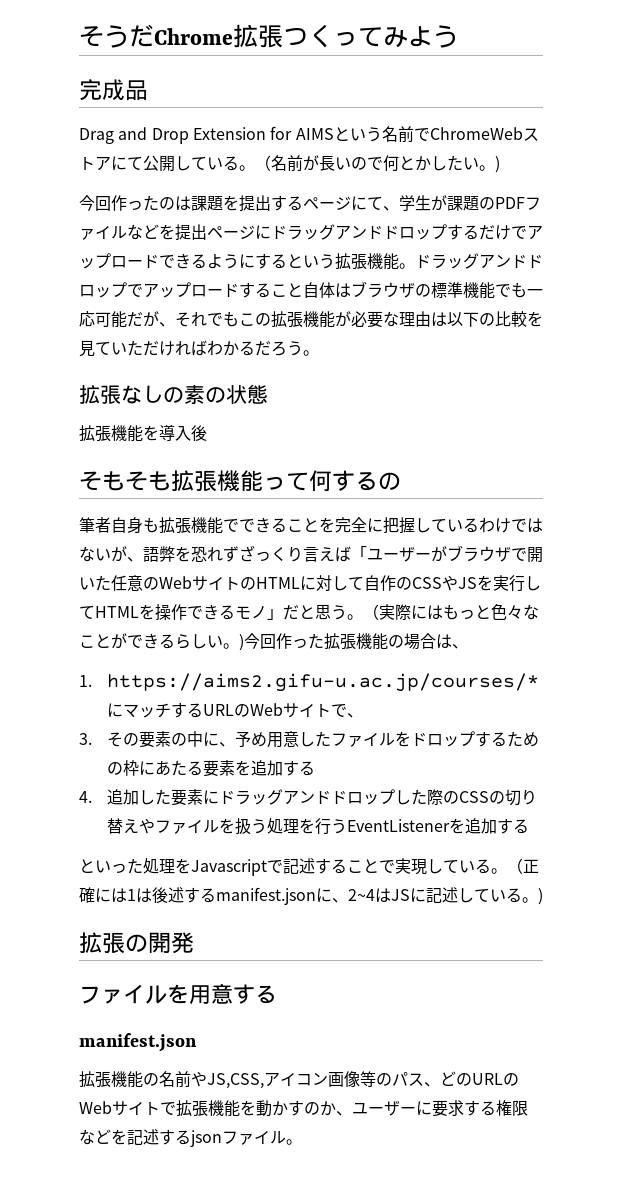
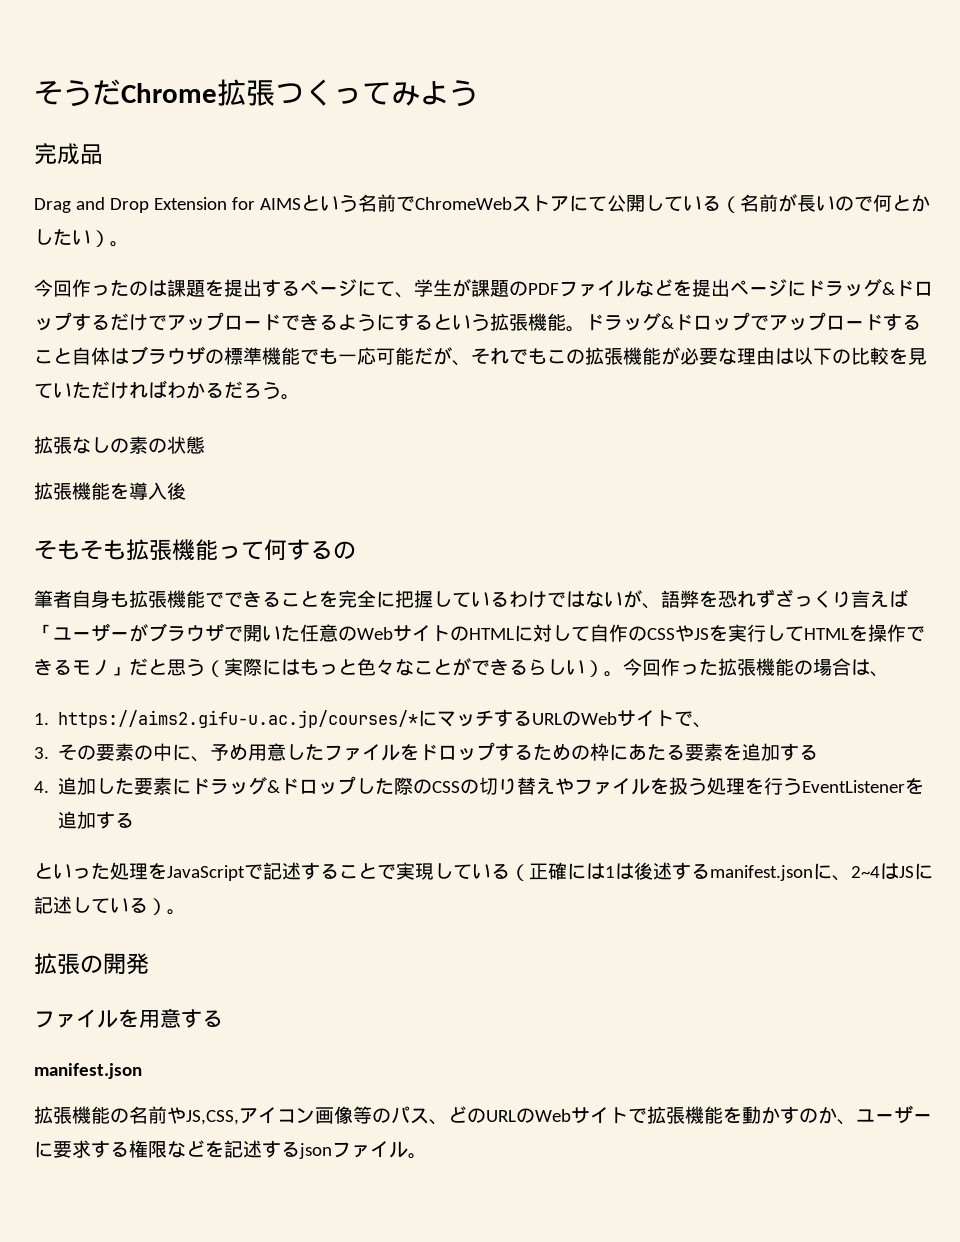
- Drag and Drop Extension for AIMSという名前でChromeWebストアにて公開している。（名前が長いので何とかしたい。)
+ Drag and Drop Extension for AIMSという名前でChromeWebストアにて公開している（名前が長いので何とかしたい）。
- 今回作ったのは課題を提出するページにて、学生が課題のPDFファイルなどを提出ページにドラッグアンドドロップするだけでアップロードできるようにするという拡張機能。
+ 今回作ったのは課題を提出するページにて、学生が課題のPDFファイルなどを提出ページにドラッグ&ドロップするだけでアップロードできるようにするという拡張機能。
- ドラッグアンドドロップでアップロードすること自体はブラウザの標準機能でも一応可能だが、それでもこの拡張機能が必要な理由は以下の比較を見ていただければわかるだろう。
+ ドラッグ&ドロップでアップロードすること自体はブラウザの標準機能でも一応可能だが、それでもこの拡張機能が必要な理由は以下の比較を見ていただければわかるだろう。
- 筆者自身も拡張機能でできることを完全に把握しているわけではないが、語弊を恐れずざっくり言えば「ユーザーがブラウザで開いた任意のWebサイトのHTMLに対して自作のCSSやJSを実行してHTMLを操作できるモノ」だと思う。（実際にはもっと色々なことができるらしい。)今回作った拡張機能の場合は、
+ 筆者自身も拡張機能でできることを完全に把握しているわけではないが、語弊を恐れずざっくり言えば「ユーザーがブラウザで開いた任意のWebサイトのHTMLに対して自作のCSSやJSを実行してHTMLを操作できるモノ」だと思う（実際にはもっと色々なことができるらしい）。今回作った拡張機能の場合は、
- 4.追加した要素にドラッグアンドドロップした際のCSSの切り替えやファイルを扱う処理を行うEventListenerを追加する
+ 4.追加した要素にドラッグ&ドロップした際のCSSの切り替えやファイルを扱う処理を行うEventListenerを追加する
- といった処理をJavascriptで記述することで実現している。（正確には1は後述するmanifest.jsonに、2~4はJSに記述している。)
+ といった処理をJavaScriptで記述することで実現している（正確には1は後述するmanifest.jsonに、2~4はJSに記述している）。

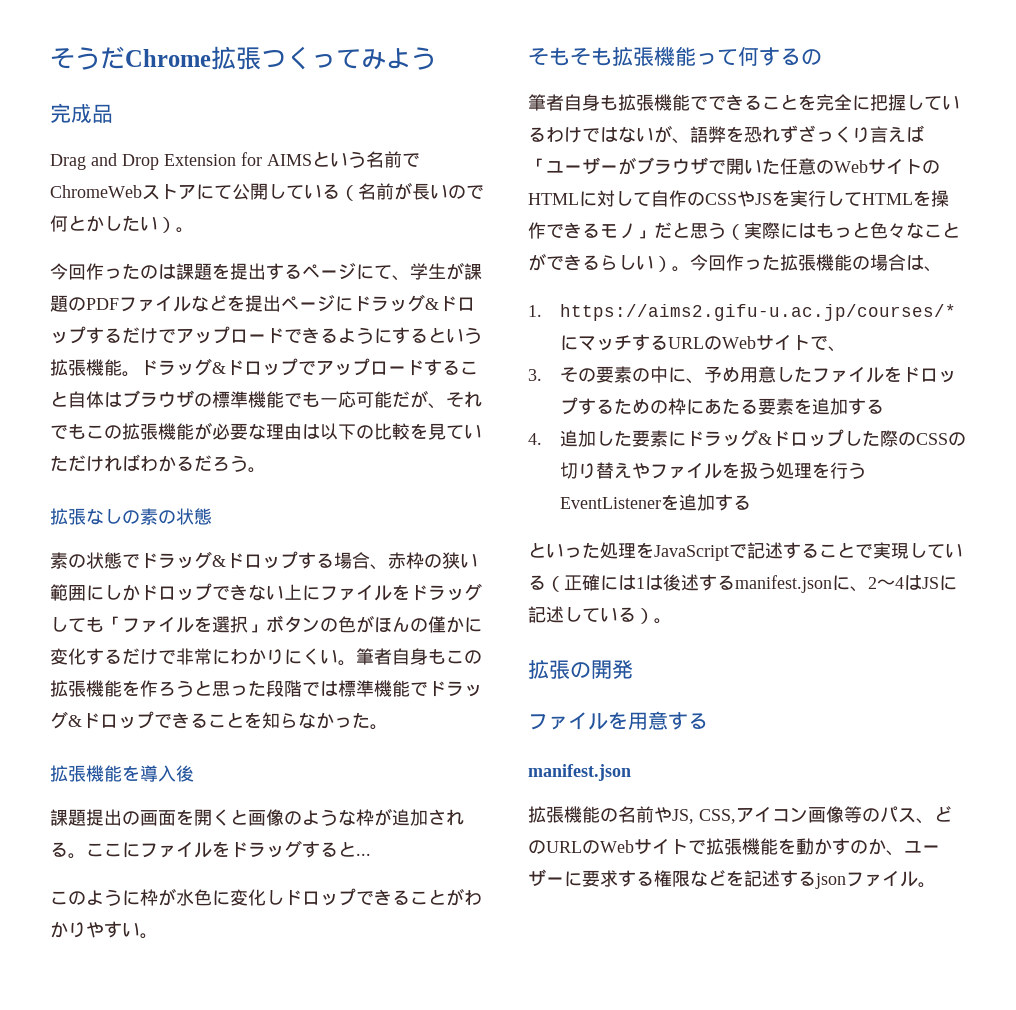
+ 素の状態でドラッグ&ドロップする場合、赤枠の狭い範囲にしかドロップできない上にファイルをドラッグしても「ファイルを選択」ボタンの色がほんの僅かに変化するだけで非常にわかりにくい。筆者自身もこの拡張機能を作ろうと思った段階では標準機能でドラッグ&ドロップできることを知らなかった。
  拡張機能を導入後
+ 課題提出の画面を開くと画像のような枠が追加される。ここにファイルをドラッグすると...
+ このように枠が水色に変化しドロップできることがわかりやすい。
- といった処理をJavaScriptで記述することで実現している（正確には1は後述するmanifest.jsonに、2~4はJSに記述している）。
+ といった処理をJavaScriptで記述することで実現している（正確には1は後述するmanifest.jsonに、2〜4はJSに記述している）。
- 拡張機能の名前やJS,CSS,アイコン画像等のパス、どのURLのWebサイトで拡張機能を動かすのか、ユーザーに要求する権限などを記述するjsonファイル。
+ 拡張機能の名前やJS, CSS,アイコン画像等のパス、どのURLのWebサイトで拡張機能を動かすのか、ユーザーに要求する権限などを記述するjsonファイル。

